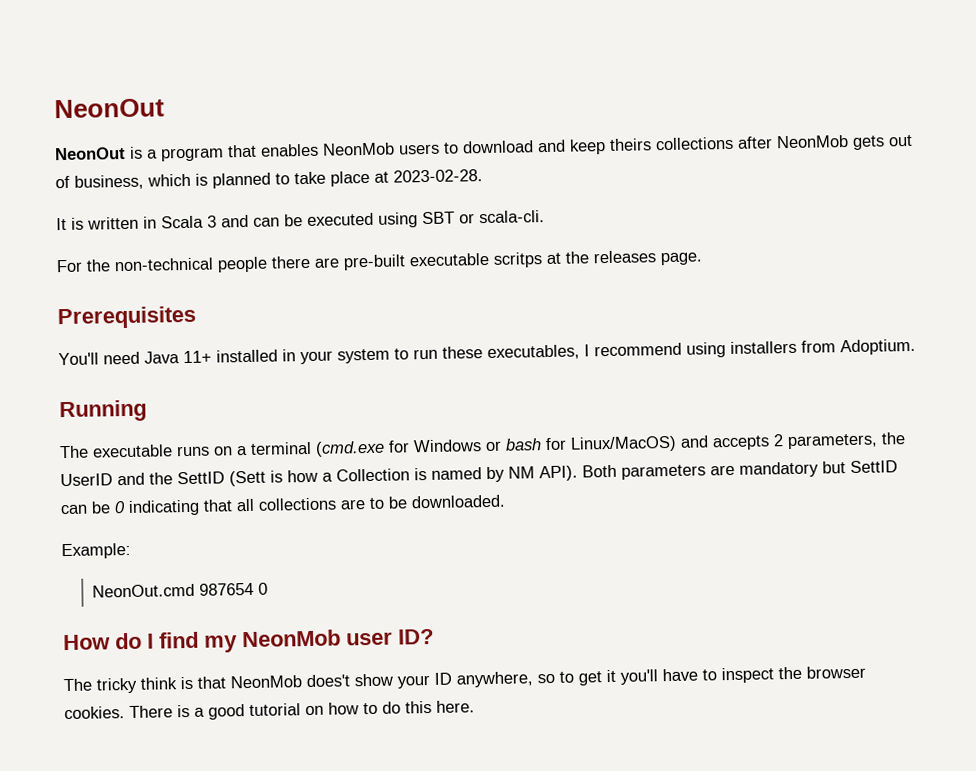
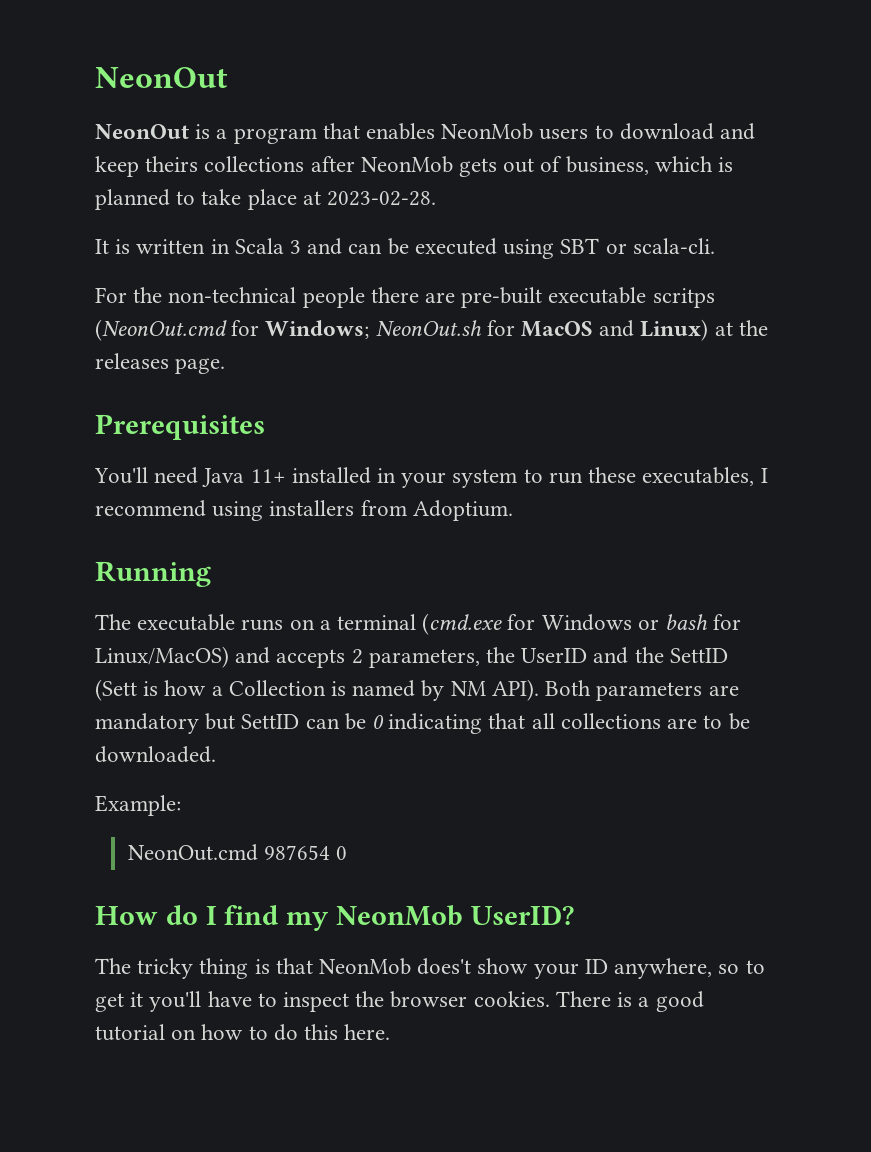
- For the non-technical people there are pre-built executable scritps at the releases page.
+ For the non-technical people there are pre-built executable scritps (NeonOut.cmd for Windows; NeonOut.sh for MacOS and Linux) at the releases page.
- How do I find my NeonMob user ID?
+ How do I find my NeonMob UserID?
- The tricky think is that NeonMob does't show your ID anywhere, so to get it you'll have to inspect the browser cookies.
+ The tricky thing is that NeonMob does't show your ID anywhere, so to get it you'll have to inspect the browser cookies.

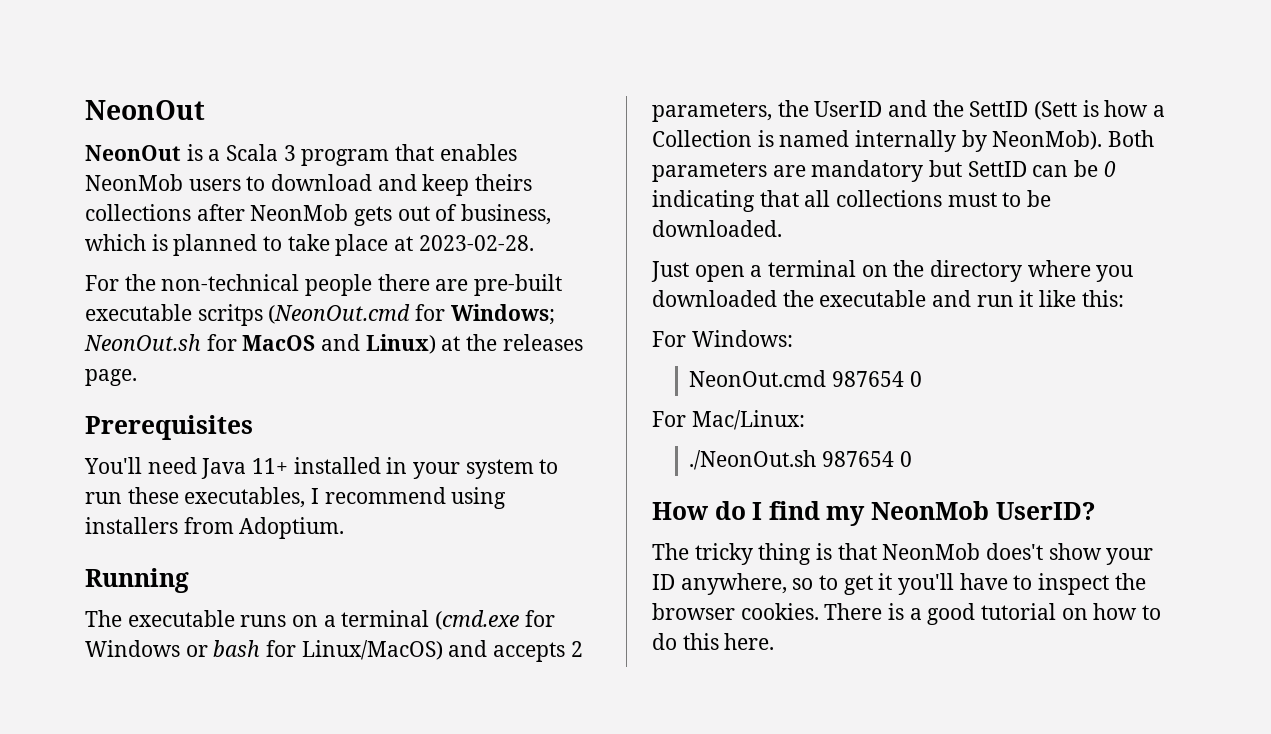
- NeonOut is a program that enables NeonMob users to download and keep theirs collections after NeonMob gets out of business, which is planned to take place at 2023-02-28.
+ NeonOut is a Scala 3 program that enables NeonMob users to download and keep theirs collections after NeonMob gets out of business, which is planned to take place at 2023-02-28.
- It is written in Scala 3 and can be executed using SBT or scala-cli.
- The executable runs on a terminal (cmd.exe for Windows or bash for Linux/MacOS) and accepts 2 parameters, the UserID and the SettID (Sett is how a Collection is named by NM API).
+ The executable runs on a terminal (cmd.exe for Windows or bash for Linux/MacOS) and accepts 2 parameters, the UserID and the SettID (Sett is how a Collection is named internally by NeonMob).
- Both parameters are mandatory but SettID can be 0 indicating that all collections are to be downloaded.
+ Both parameters are mandatory but SettID can be 0 indicating that all collections must to be downloaded.
- Example:
+ Just open a terminal on the directory where you downloaded the executable and run it like this:
+ For Windows:
  NeonOut.cmd 987654 0
+ For Mac/Linux:
+ ./NeonOut.sh 987654 0

